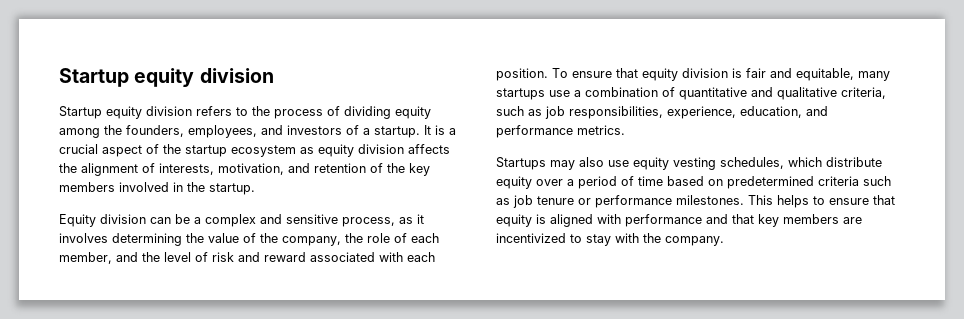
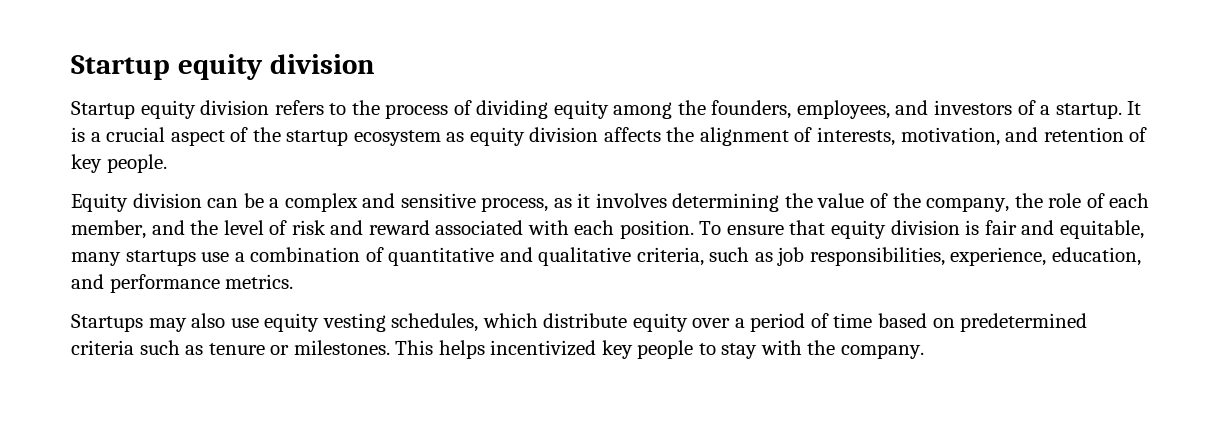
- It is a crucial aspect of the startup ecosystem as equity division affects the alignment of interests, motivation, and retention of the key members involved in the startup.
+ It is a crucial aspect of the startup ecosystem as equity division affects the alignment of interests, motivation, and retention of key people.
- Startups may also use equity vesting schedules, which distribute equity over a period of time based on predetermined criteria such as job tenure or performance milestones.
+ Startups may also use equity vesting schedules, which distribute equity over a period of time based on predetermined criteria such as tenure or milestones.
- This helps to ensure that equity is aligned with performance and that key members are incentivized to stay with the company.
+ This helps incentivized key people to stay with the company.

